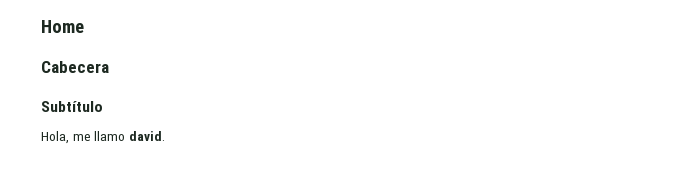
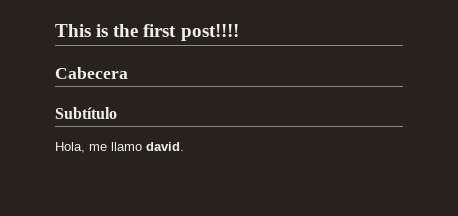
- Home
+ This is the first post!!!!

